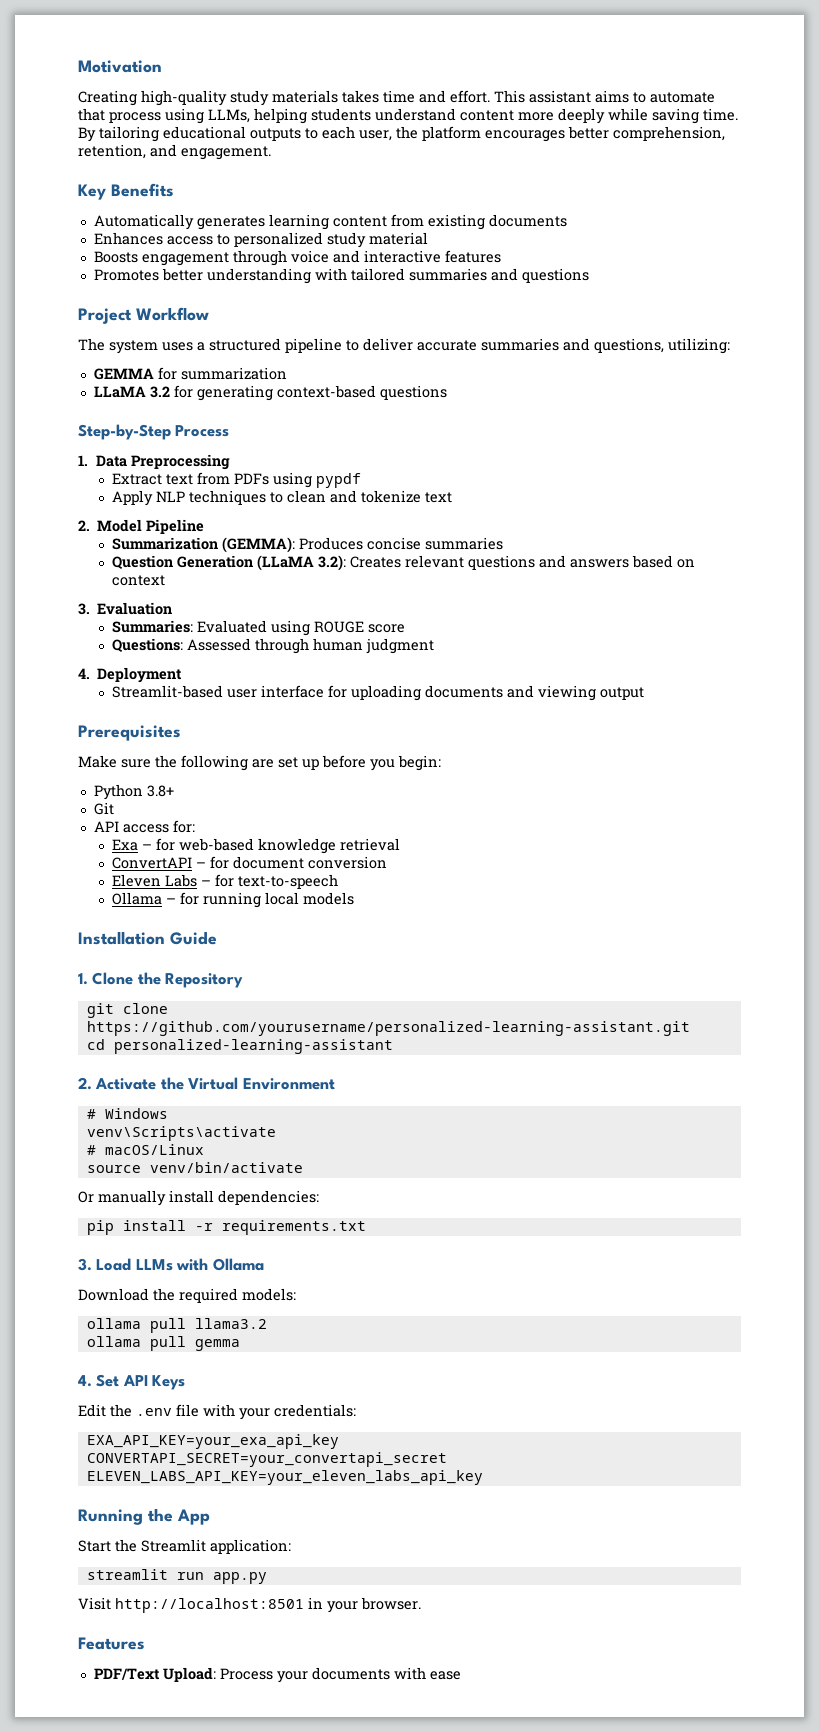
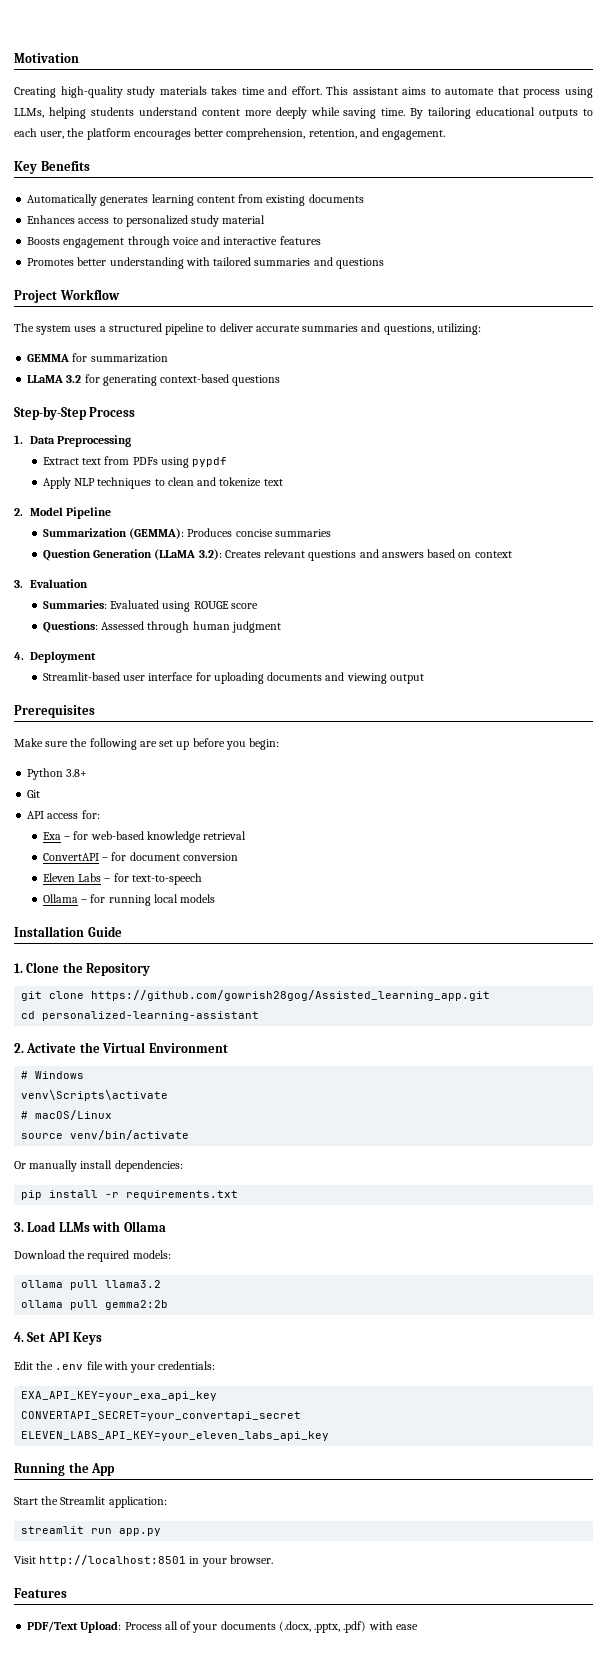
- git clone https://github.com/yourusername/personalized-learning-assistant.git
+ git clone https://github.com/gowrish28gog/Assisted_learning_app.git
- ollama pull gemma
+ ollama pull gemma2:2b
- PDF/Text Upload: Process your documents with ease
+ PDF/Text Upload: Process all of your documents (.docx, .pptx, .pdf) with ease

